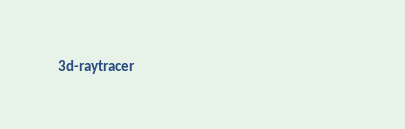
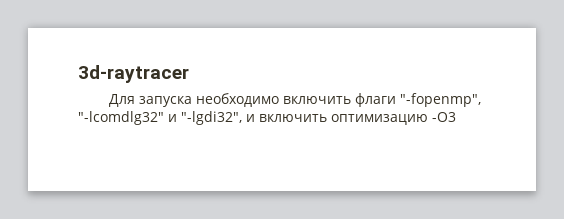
+ Для запуска необходимо включить флаги "-fopenmp", "-lcomdlg32" и "-lgdi32", и включить оптимизацию -O3

